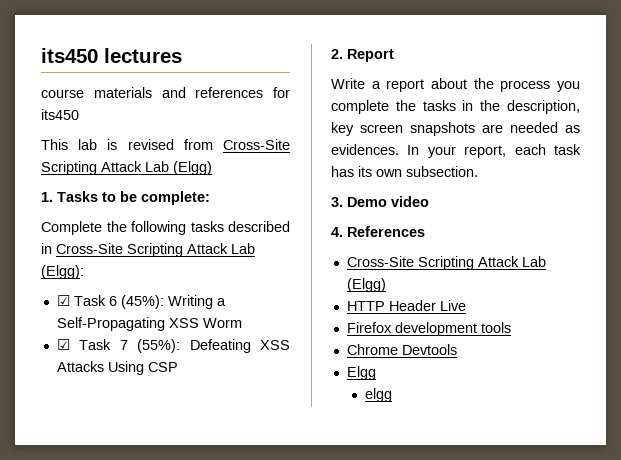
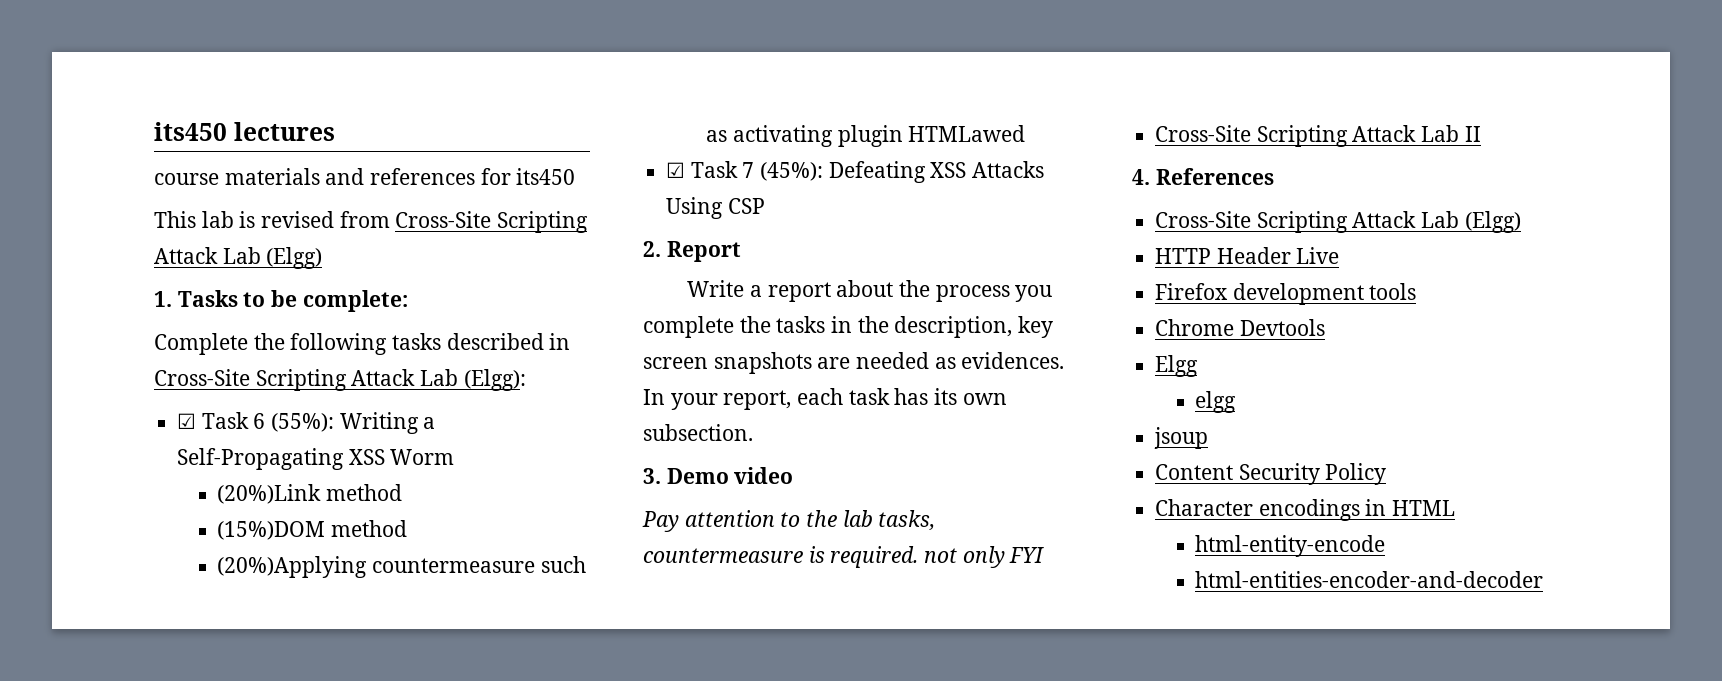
- ☑ Task 6 (45%): Writing a Self-Propagating XSS Worm
+ ☑ Task 6 (55%): Writing a Self-Propagating XSS Worm
+ (20%)Link method
+ (15%)DOM method
+ (20%)Applying countermeasure such as activating plugin HTMLawed
- ☑ Task 7 (55%): Defeating XSS Attacks Using CSP
+ ☑ Task 7 (45%): Defeating XSS Attacks Using CSP
+ Pay attention to the lab tasks, countermeasure is required. not only FYI
+ Cross-Site Scripting Attack Lab II
+ jsoup
+ Content Security Policy
+ Character encodings in HTML
+ html-entity-encode
+ html-entities-encoder-and-decoder

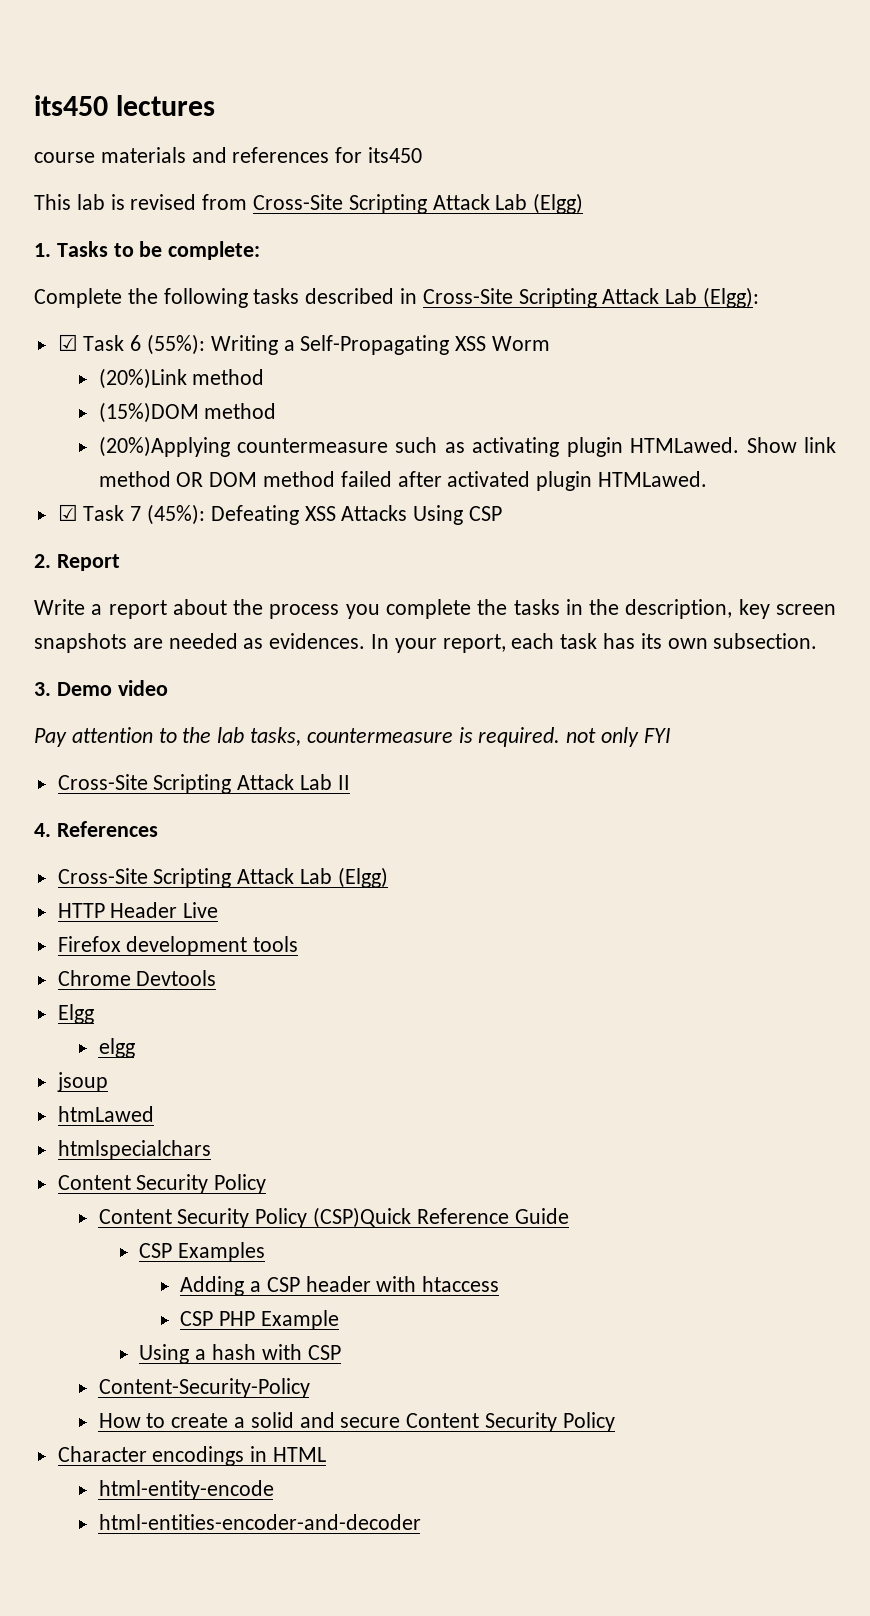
- (20%)Applying countermeasure such as activating plugin HTMLawed
+ (20%)Applying countermeasure such as activating plugin HTMLawed. Show link method OR DOM method failed after activated plugin HTMLawed.
+ htmLawed
+ htmlspecialchars
  Content Security Policy
+ Content Security Policy (CSP)Quick Reference Guide
+ CSP Examples
+ Adding a CSP header with htaccess
+ CSP PHP Example
+ Using a hash with CSP
+ Content-Security-Policy
+ How to create a solid and secure Content Security Policy

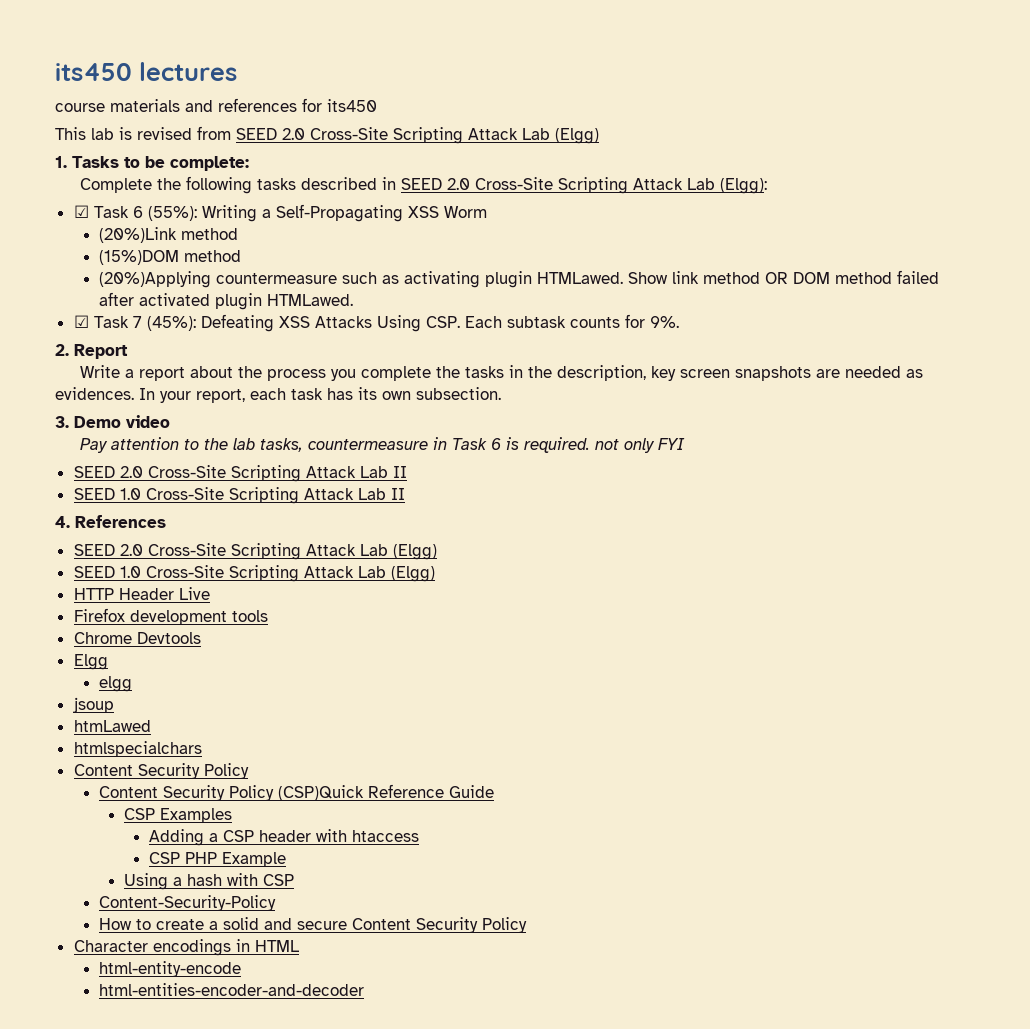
- This lab is revised from Cross-Site Scripting Attack Lab (Elgg)
+ This lab is revised from SEED 2.0 Cross-Site Scripting Attack Lab (Elgg)
- Complete the following tasks described in Cross-Site Scripting Attack Lab (Elgg):
+ Complete the following tasks described in SEED 2.0 Cross-Site Scripting Attack Lab (Elgg):
- ☑ Task 7 (45%): Defeating XSS Attacks Using CSP
+ ☑ Task 7 (45%): Defeating XSS Attacks Using CSP. Each subtask counts for 9%.
- Pay attention to the lab tasks, countermeasure is required. not only FYI
+ Pay attention to the lab tasks, countermeasure in Task 6 is required. not only FYI
- Cross-Site Scripting Attack Lab II
+ SEED 2.0 Cross-Site Scripting Attack Lab II
+ SEED 1.0 Cross-Site Scripting Attack Lab II
  4. References
- Cross-Site Scripting Attack Lab (Elgg)
+ SEED 2.0 Cross-Site Scripting Attack Lab (Elgg)
+ SEED 1.0 Cross-Site Scripting Attack Lab (Elgg)

